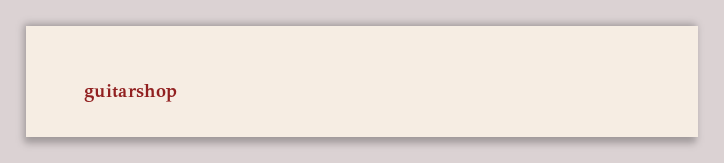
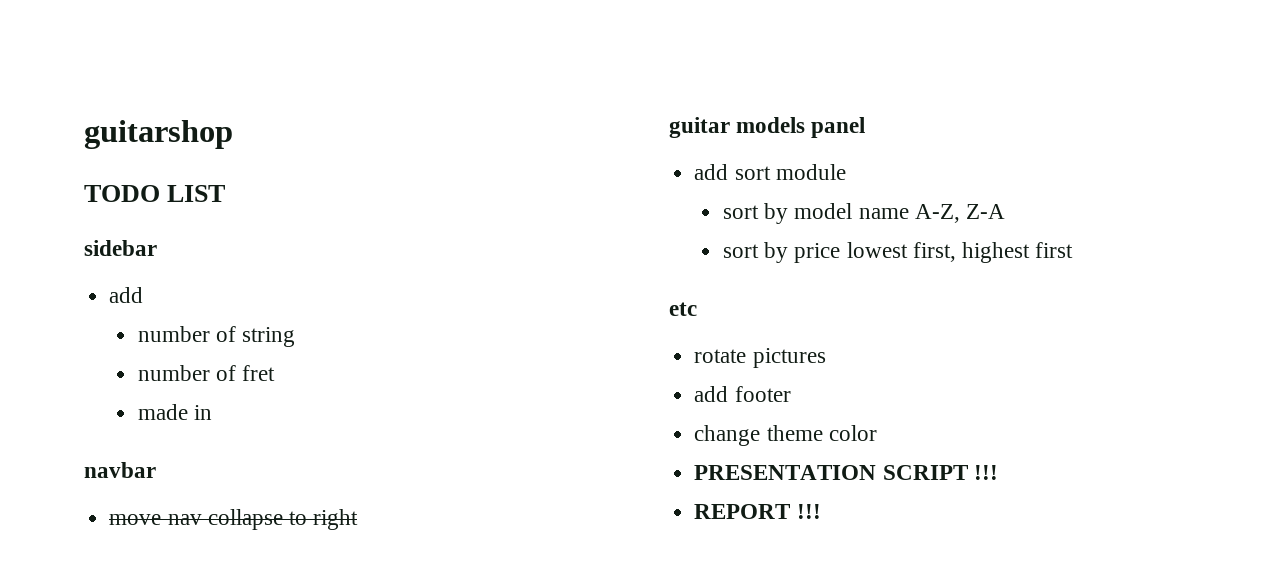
+ TODO LIST
+ sidebar
+ add
+ number of string
+ number of fret
+ made in
+ navbar
+ move nav collapse to right
+ guitar models panel
+ add sort module
+ sort by model name A-Z, Z-A
+ sort by price lowest first, highest first
+ etc
+ rotate pictures
+ add footer
+ change theme color
+ PRESENTATION SCRIPT !!!
+ REPORT !!!

